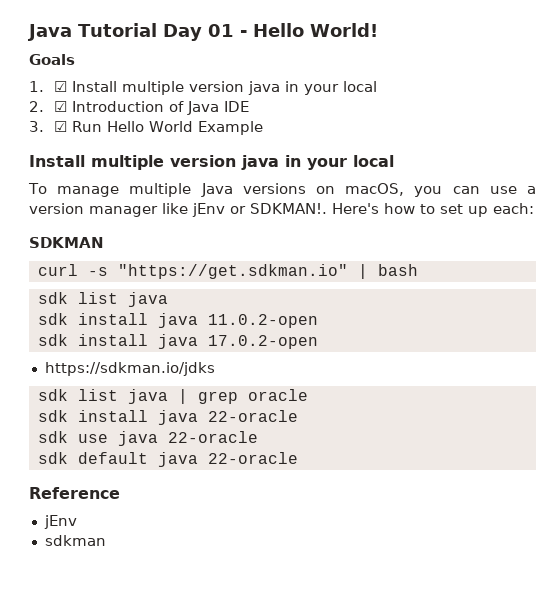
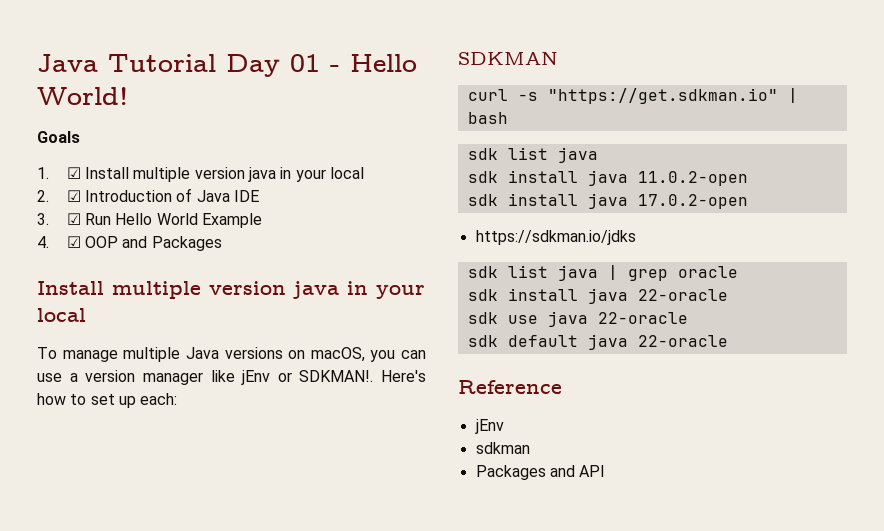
+ 4. ☑ OOP and Packages
+ Packages and API

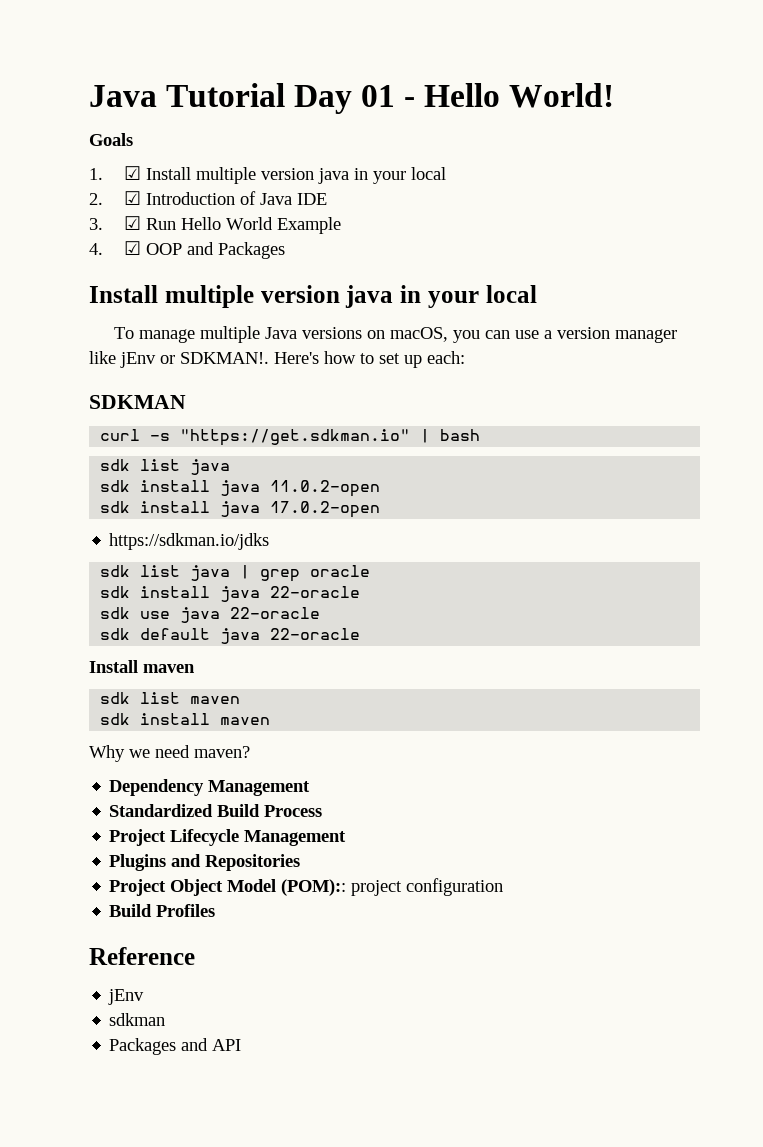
+ Install maven
+ sdk list maven
+ sdk install maven
+ Why we need maven?
+ Dependency Management
+ Standardized Build Process
+ Project Lifecycle Management
+ Plugins and Repositories
+ Project Object Model (POM):: project configuration
+ Build Profiles

